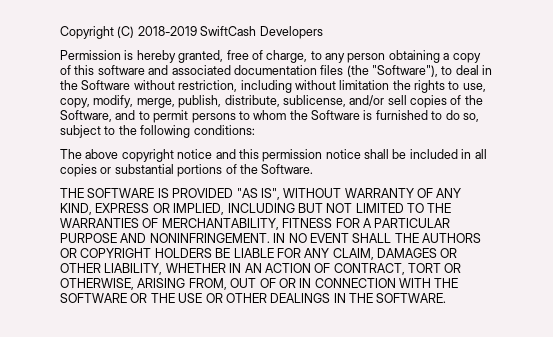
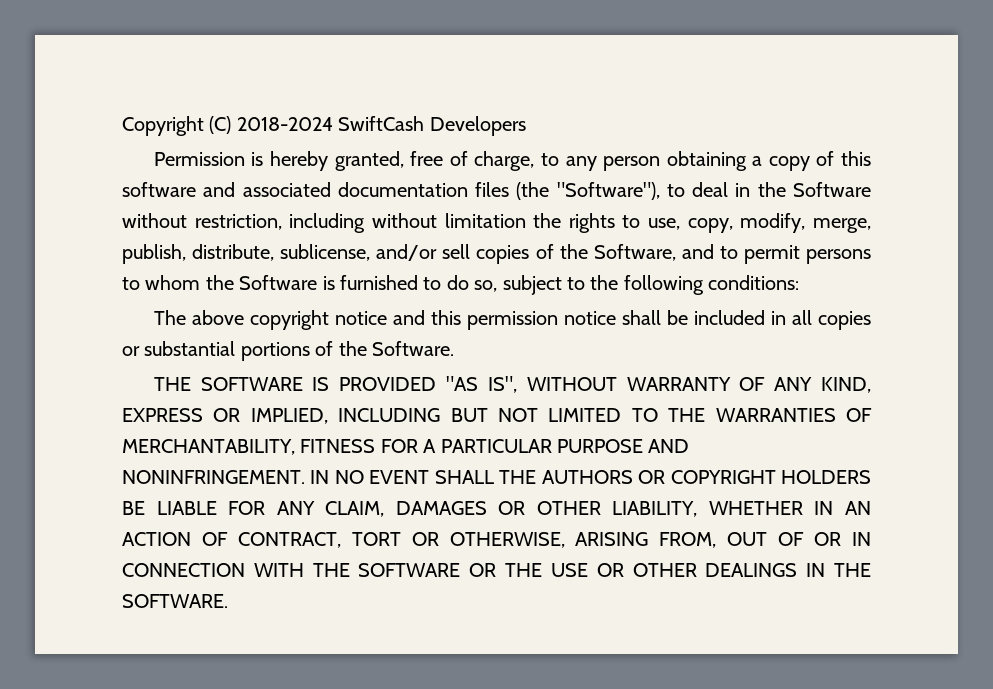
- Copyright (C) 2018-2019 SwiftCash Developers
+ Copyright (C) 2018-2024 SwiftCash Developers

